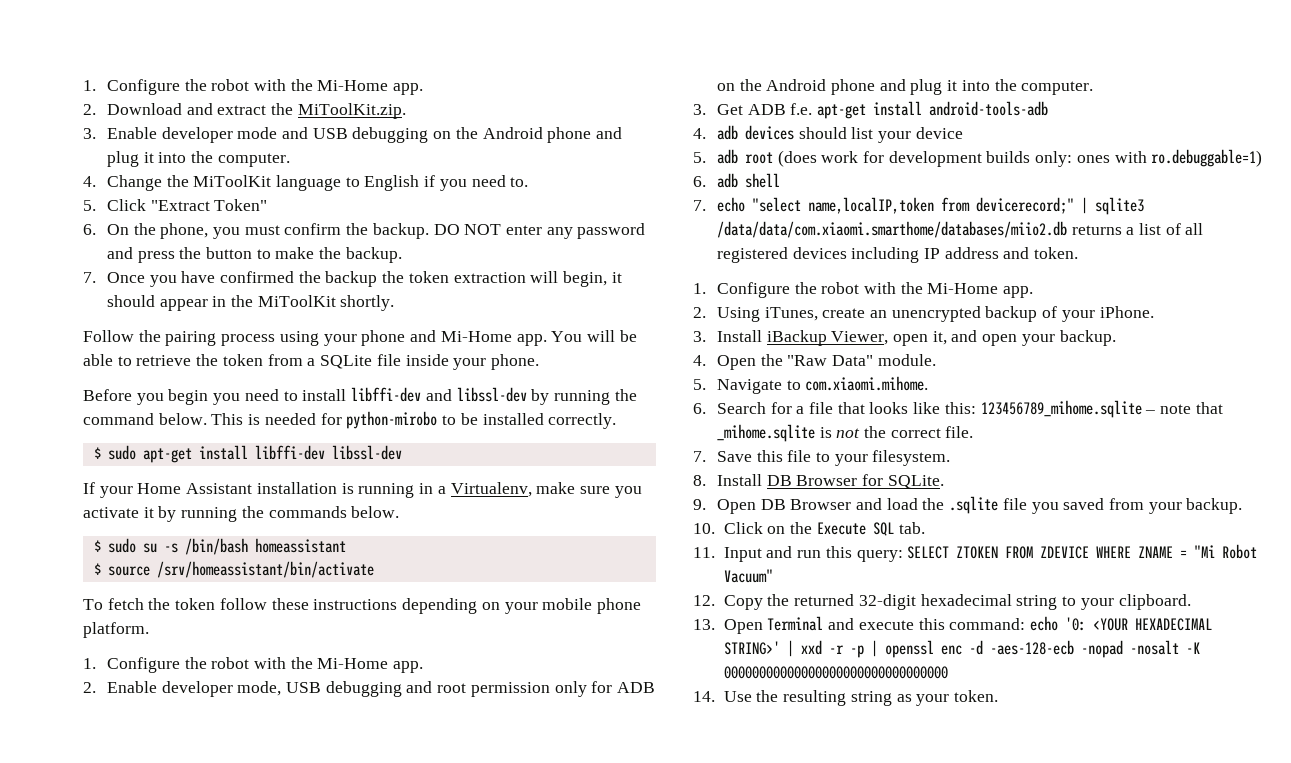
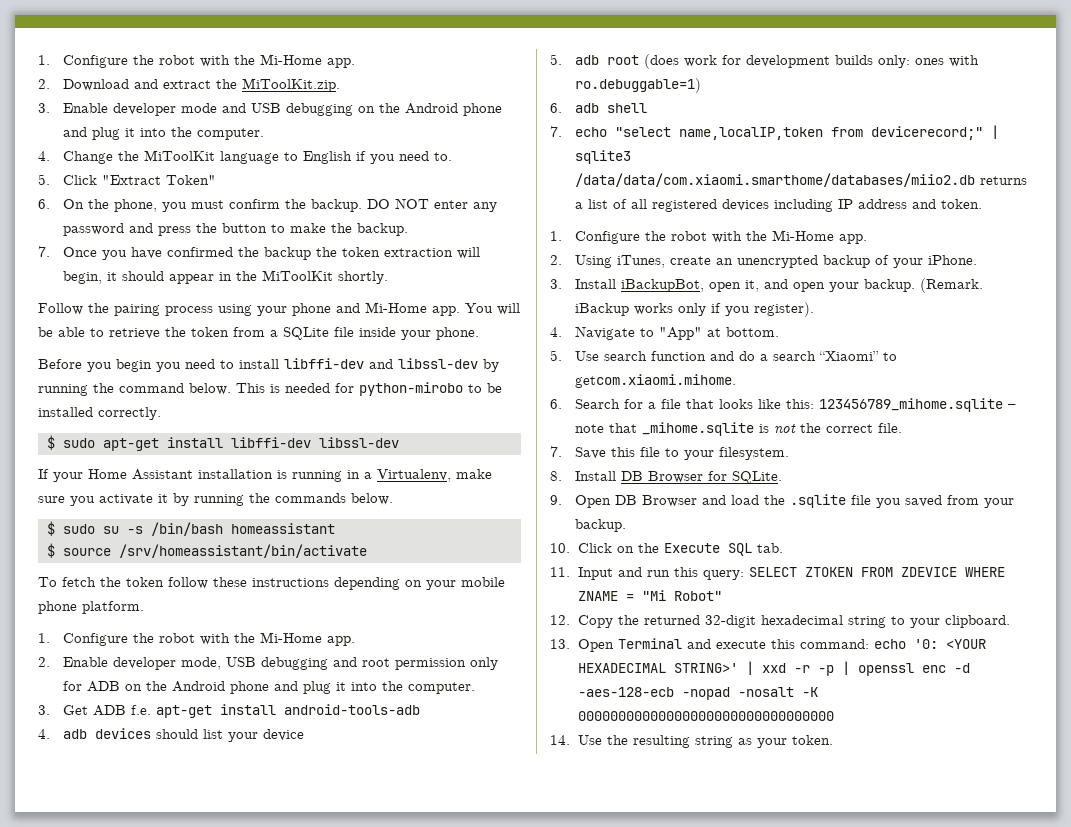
- 3. Install iBackup Viewer, open it, and open your backup.
- 4. Open the "Raw Data" module.
- 5. Navigate to com.xiaomi.mihome.
+ 3. Install iBackupBot, open it, and open your backup. (Remark. iBackup works only if you register).
+ 4. Navigate to "App" at bottom.
+ 5. Use search function and do a search “Xiaomi” to getcom.xiaomi.mihome.
- 11. Input and run this query: SELECT ZTOKEN FROM ZDEVICE WHERE ZNAME = "Mi Robot Vacuum"
+ 11. Input and run this query: SELECT ZTOKEN FROM ZDEVICE WHERE ZNAME = "Mi Robot"

